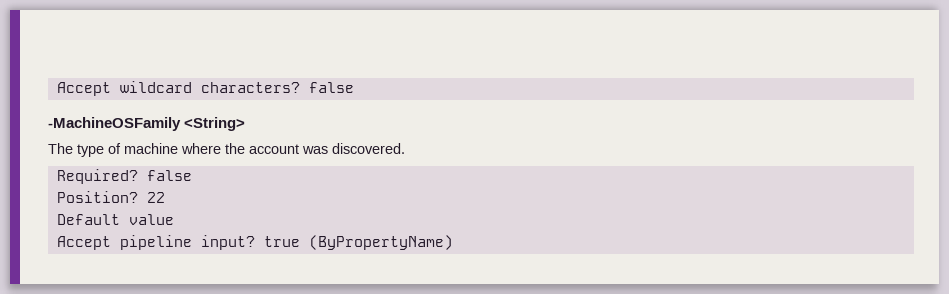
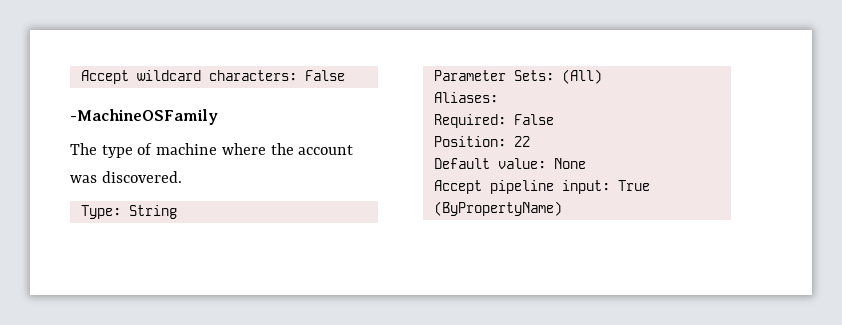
- Accept wildcard characters? false
+ Accept wildcard characters: False
- -MachineOSFamily <String>
+ -MachineOSFamily
- Required? false
- Position? 22
+ Type: String
+ Parameter Sets: (All)
+ Aliases:
+ Required: False
+ Position: 22
- Default value
+ Default value: None
- Accept pipeline input? true (ByPropertyName)
+ Accept pipeline input: True (ByPropertyName)

